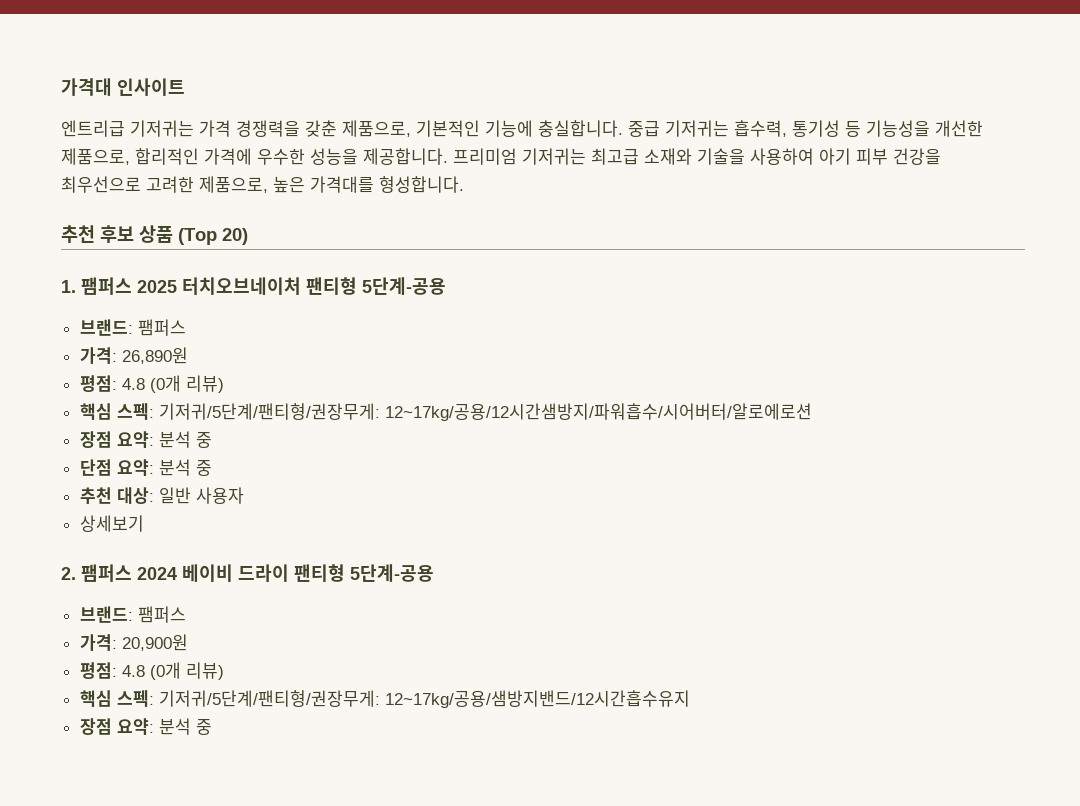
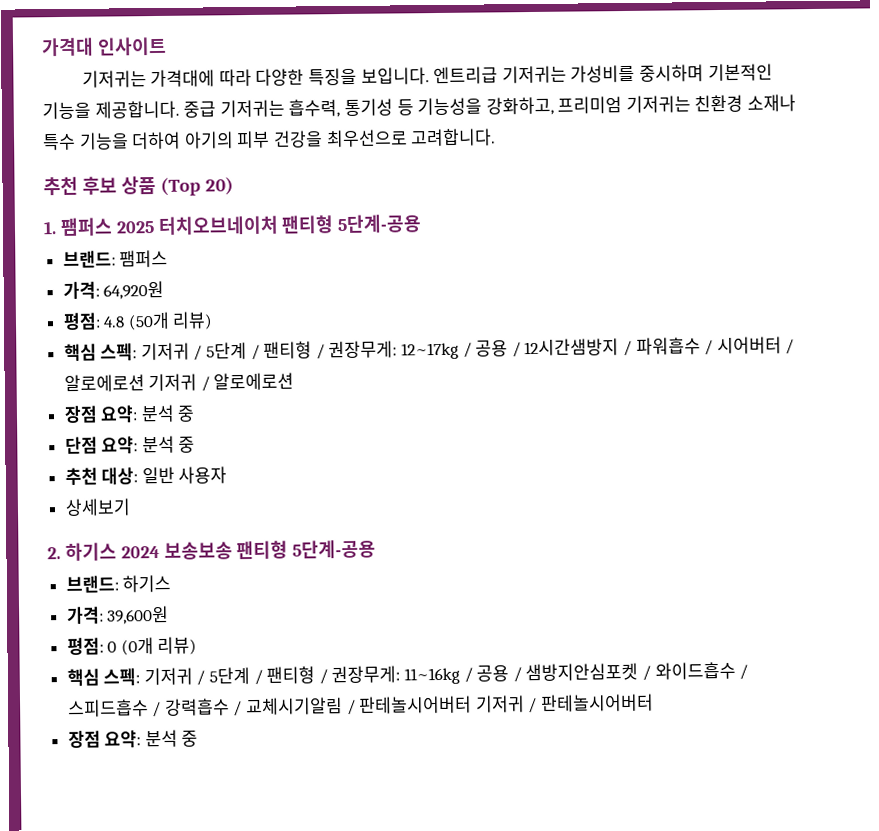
- 엔트리급 기저귀는 가격 경쟁력을 갖춘 제품으로, 기본적인 기능에 충실합니다.
+ 기저귀는 가격대에 따라 다양한 특징을 보입니다. 엔트리급 기저귀는 가성비를 중시하며 기본적인 기능을 제공합니다.
- 중급 기저귀는 흡수력, 통기성 등 기능성을 개선한 제품으로, 합리적인 가격에 우수한 성능을 제공합니다. 프리미엄 기저귀는 최고급 소재와 기술을 사용하여 아기 피부 건강을 최우선으로 고려한 제품으로, 높은 가격대를 형성합니다.
+ 중급 기저귀는 흡수력, 통기성 등 기능성을 강화하고, 프리미엄 기저귀는 친환경 소재나 특수 기능을 더하여 아기의 피부 건강을 최우선으로 고려합니다.
- 가격: 26,890원
- 평점: 4.8 (0개 리뷰)
- 핵심 스펙: 기저귀/5단계/팬티형/권장무게: 12~17kg/공용/12시간샘방지/파워흡수/시어버터/알로에로션
+ 가격: 64,920원
+ 평점: 4.8 (50개 리뷰)
+ 핵심 스펙: 기저귀 / 5단계 / 팬티형 / 권장무게: 12~17kg / 공용 / 12시간샘방지 / 파워흡수 / 시어버터 / 알로에로션 기저귀 / 알로에로션
- 2. 팸퍼스 2024 베이비 드라이 팬티형 5단계-공용
- 브랜드: 팸퍼스
- 가격: 20,900원
- 평점: 4.8 (0개 리뷰)
- 핵심 스펙: 기저귀/5단계/팬티형/권장무게: 12~17kg/공용/샘방지밴드/12시간흡수유지
+ 2. 하기스 2024 보송보송 팬티형 5단계-공용
+ 브랜드: 하기스
+ 가격: 39,600원
+ 평점: 0 (0개 리뷰)
+ 핵심 스펙: 기저귀 / 5단계 / 팬티형 / 권장무게: 11~16kg / 공용 / 샘방지안심포켓 / 와이드흡수 / 스피드흡수 / 강력흡수 / 교체시기알림 / 판테놀시어버터 기저귀 / 판테놀시어버터

